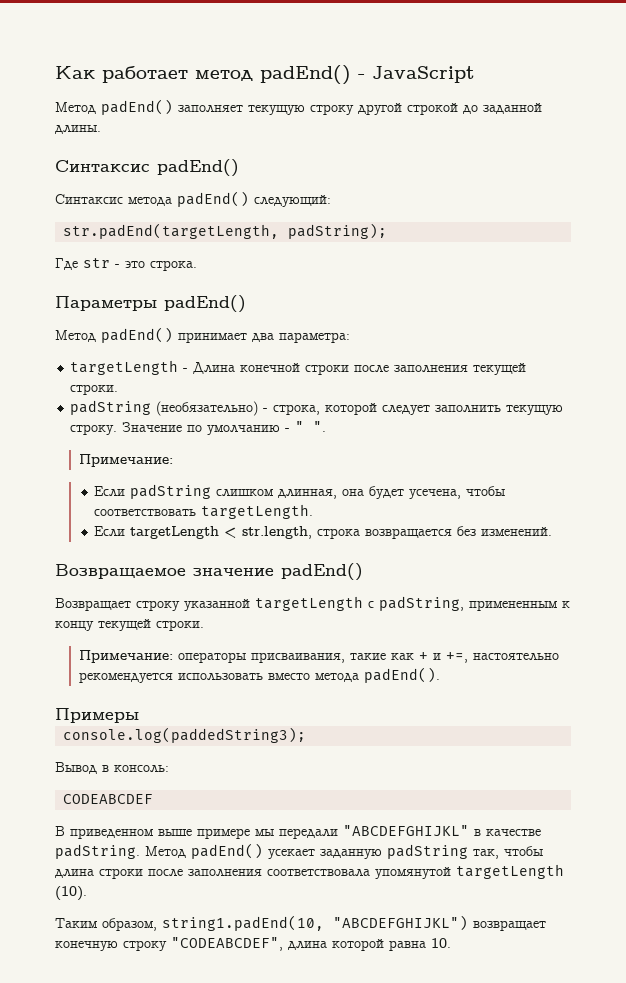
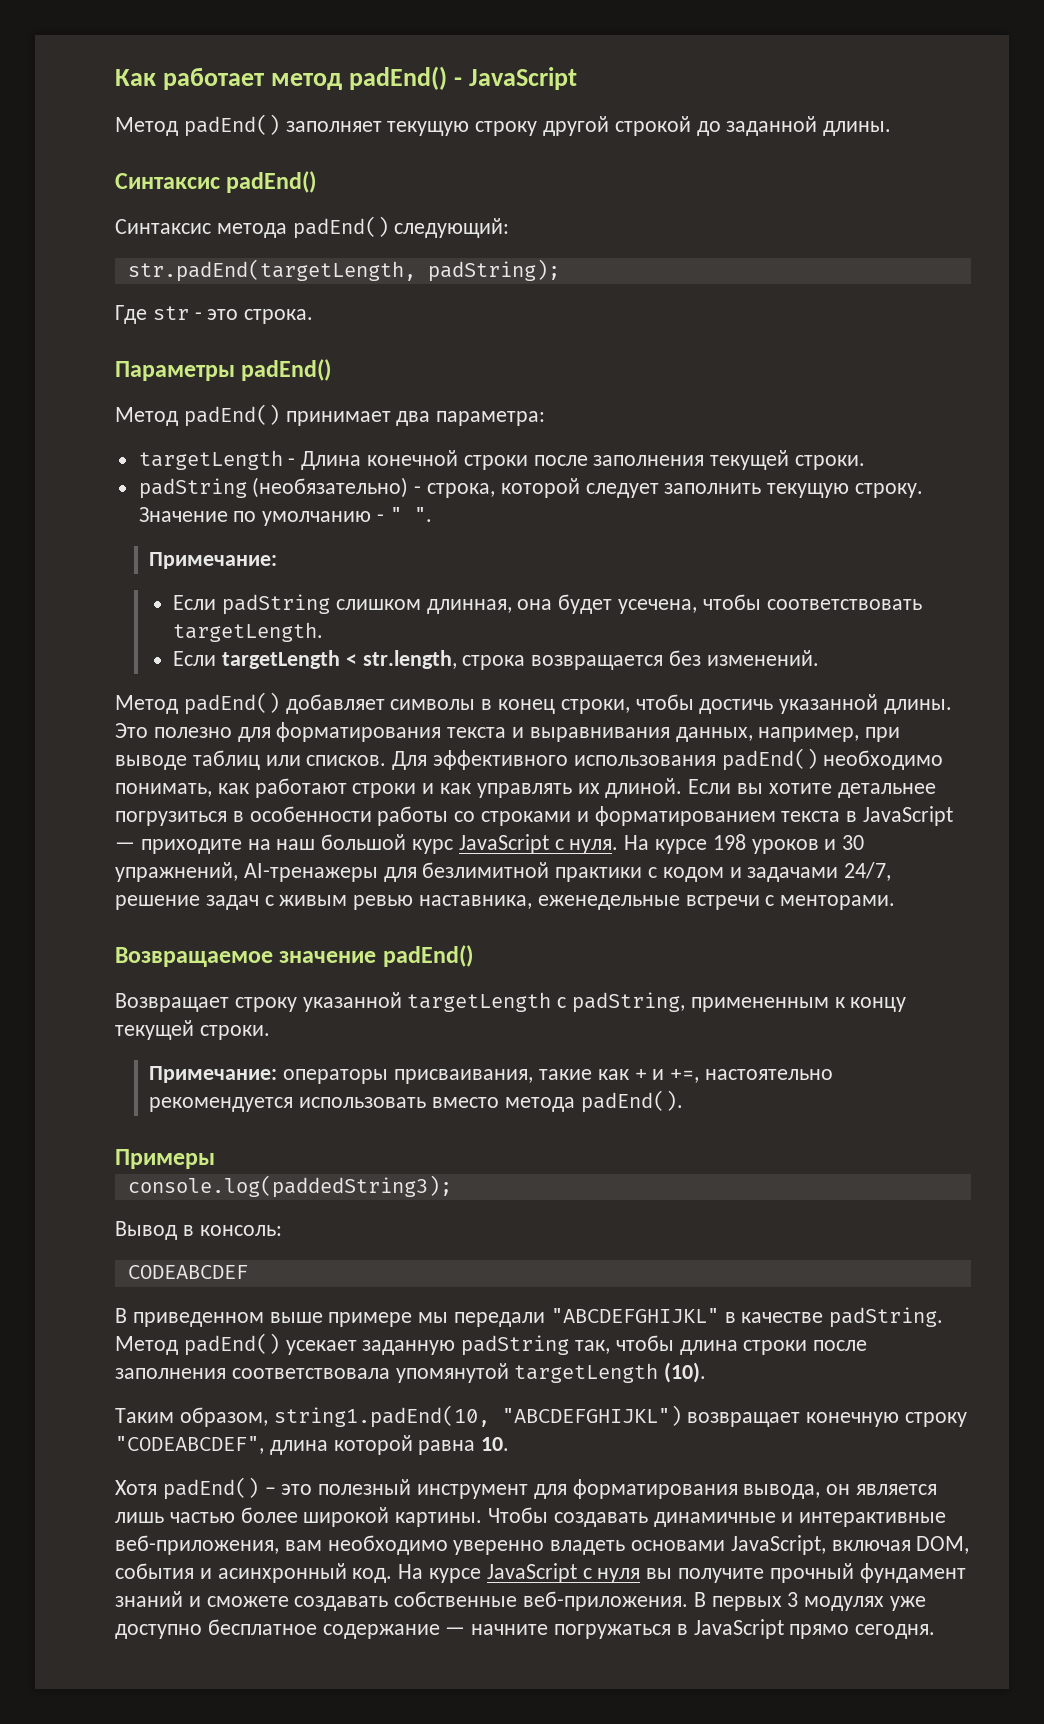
+ Метод padEnd() добавляет символы в конец строки, чтобы достичь указанной длины. Это полезно для форматирования текста и выравнивания данных, например, при выводе таблиц или списков. Для эффективного использования padEnd() необходимо понимать, как работают строки и как управлять их длиной. Если вы хотите детальнее погрузиться в особенности работы со строками и форматированием текста в JavaScript — приходите на наш большой курс JavaScript с нуля. На курсе 198 уроков и 30 упражнений, AI-тренажеры для безлимитной практики с кодом и задачами 24/7, решение задач с живым ревью наставника, еженедельные встречи с менторами.
+ Хотя padEnd() – это полезный инструмент для форматирования вывода, он является лишь частью более широкой картины. Чтобы создавать динамичные и интерактивные веб-приложения, вам необходимо уверенно владеть основами JavaScript, включая DOM, события и асинхронный код. На курсе JavaScript с нуля вы получите прочный фундамент знаний и сможете создавать собственные веб-приложения. В первых 3 модулях уже доступно бесплатное содержание — начните погружаться в JavaScript прямо сегодня.

